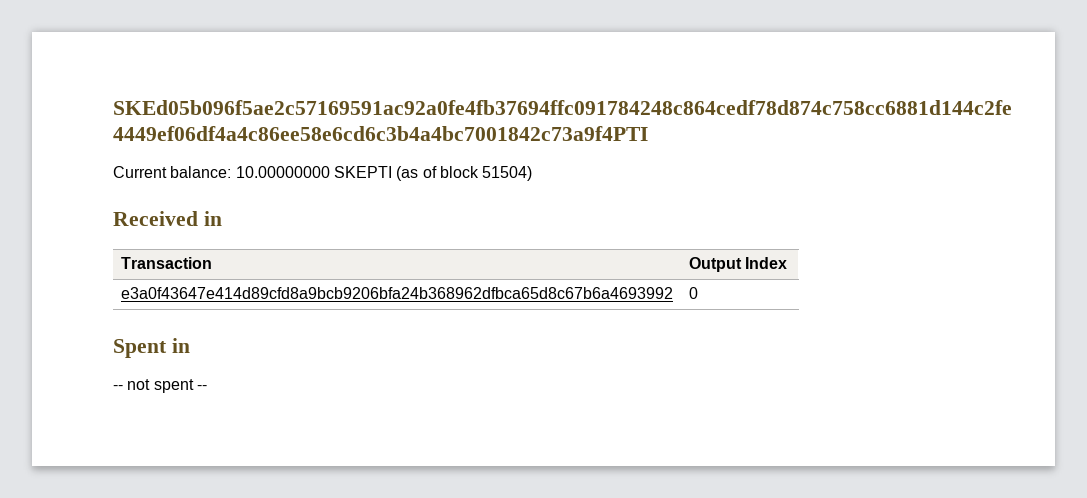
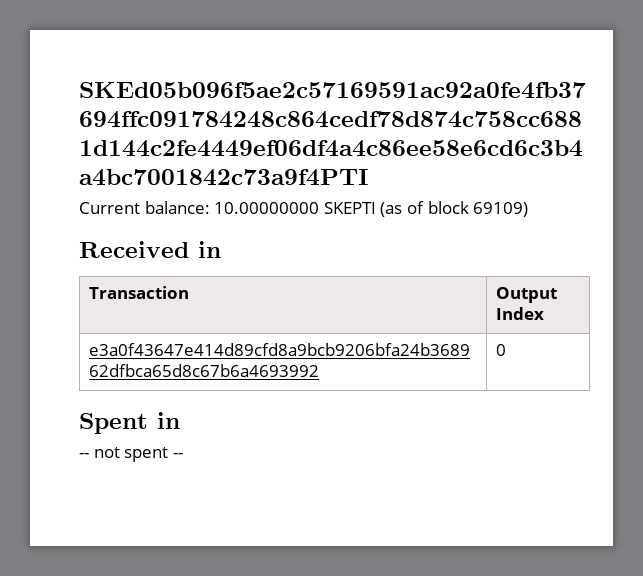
- Current balance: 10.00000000 SKEPTI (as of block 51504)
+ Current balance: 10.00000000 SKEPTI (as of block 69109)

